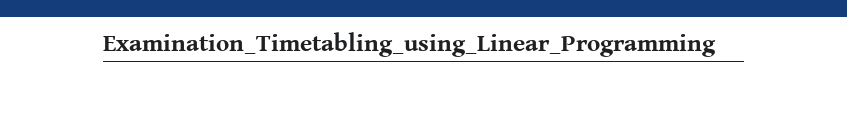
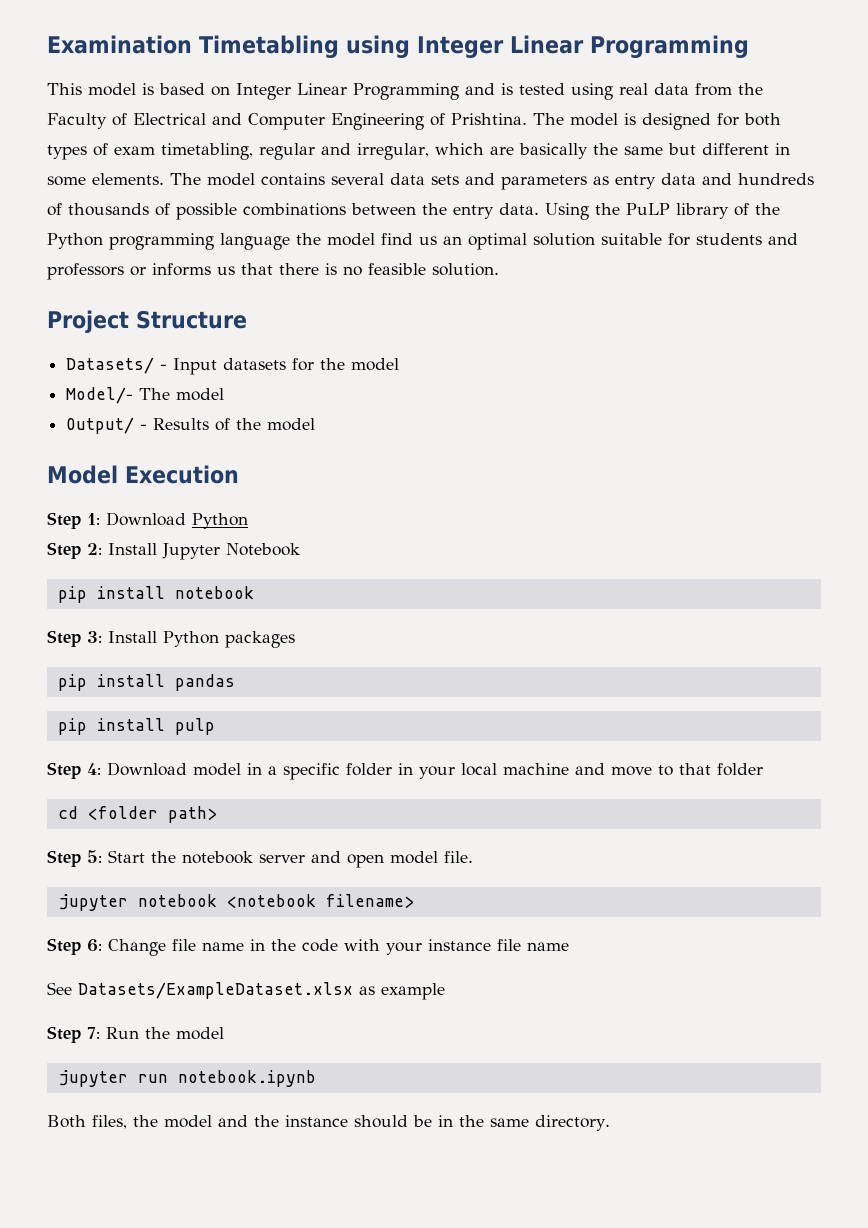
- Examination_Timetabling_using_Linear_Programming
+ Examination Timetabling using Integer Linear Programming
+ This model is based on Integer Linear Programming and is tested using real data from the Faculty of Electrical and Computer Engineering of Prishtina. The model is designed for both types of exam timetabling, regular and irregular, which are basically the same but different in some elements. The model contains several data sets and parameters as entry data and hundreds of thousands of possible combinations between the entry data. Using the PuLP library of the Python programming language the model find us an optimal solution suitable for students and professors or informs us that there is no feasible solution.
+ Project Structure
+ Datasets/ - Input datasets for the model
+ Model/- The model
+ Output/ - Results of the model
+ Model Execution
+ Step 1: Download Python
+ Step 2: Install Jupyter Notebook
+ pip install notebook
+ Step 3: Install Python packages
+ pip install pandas
+ pip install pulp
+ Step 4: Download model in a specific folder in your local machine and move to that folder
+ cd <folder path>
+ Step 5: Start the notebook server and open model file.
+ jupyter notebook <notebook filename>
+ Step 6: Change file name in the code with your instance file name
+ See Datasets/ExampleDataset.xlsx as example
+ Step 7: Run the model
+ jupyter run notebook.ipynb
+ Both files, the model and the instance should be in the same directory.

